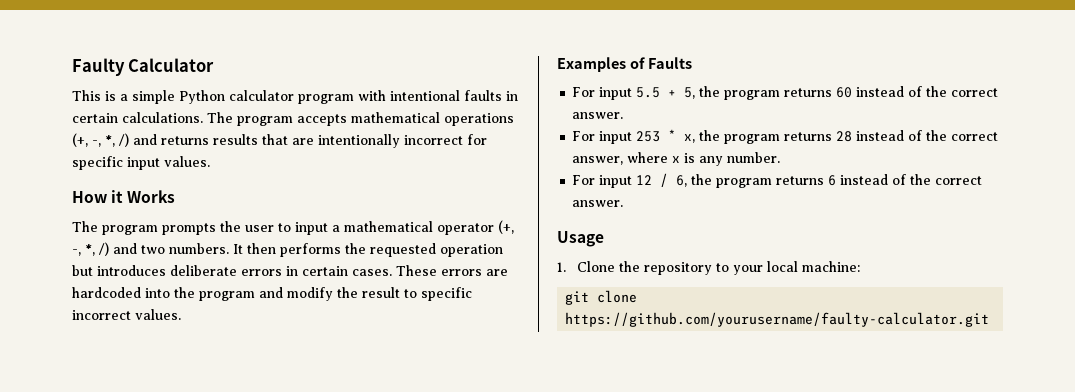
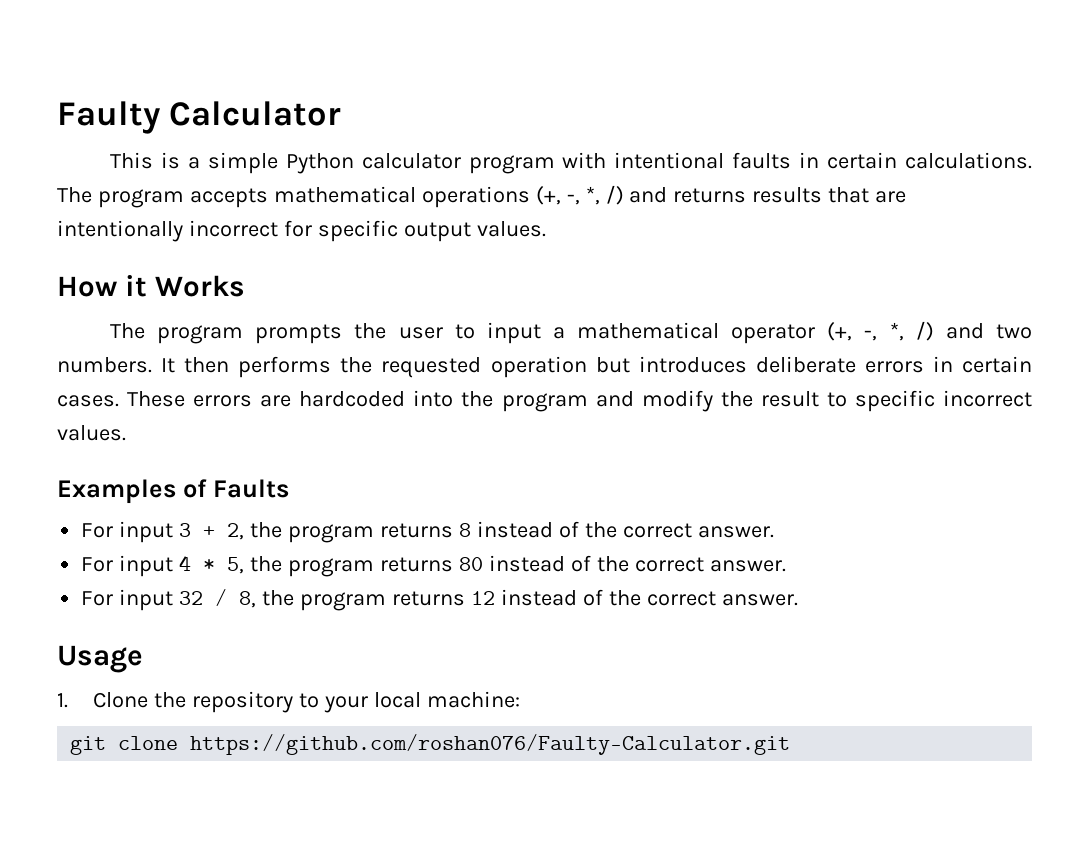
- The program accepts mathematical operations (+, -, *, /) and returns results that are intentionally incorrect for specific input values.
+ The program accepts mathematical operations (+, -, *, /) and returns results that are intentionally incorrect for specific output values.
- For input 5.5 + 5, the program returns 60 instead of the correct answer.
- For input 253 * x, the program returns 28 instead of the correct answer, where x is any number.
- For input 12 / 6, the program returns 6 instead of the correct answer.
+ For input 3 + 2, the program returns 8 instead of the correct answer.
+ For input 4 * 5, the program returns 80 instead of the correct answer.
+ For input 32 / 8, the program returns 12 instead of the correct answer.
- git clone https://github.com/yourusername/faulty-calculator.git
+ git clone https://github.com/roshan076/Faulty-Calculator.git

